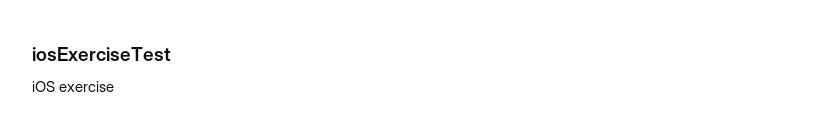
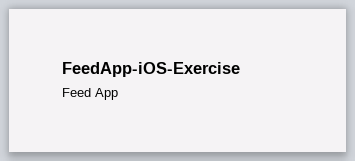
- iosExerciseTest
- iOS exercise
+ FeedApp-iOS-Exercise
+ Feed App

